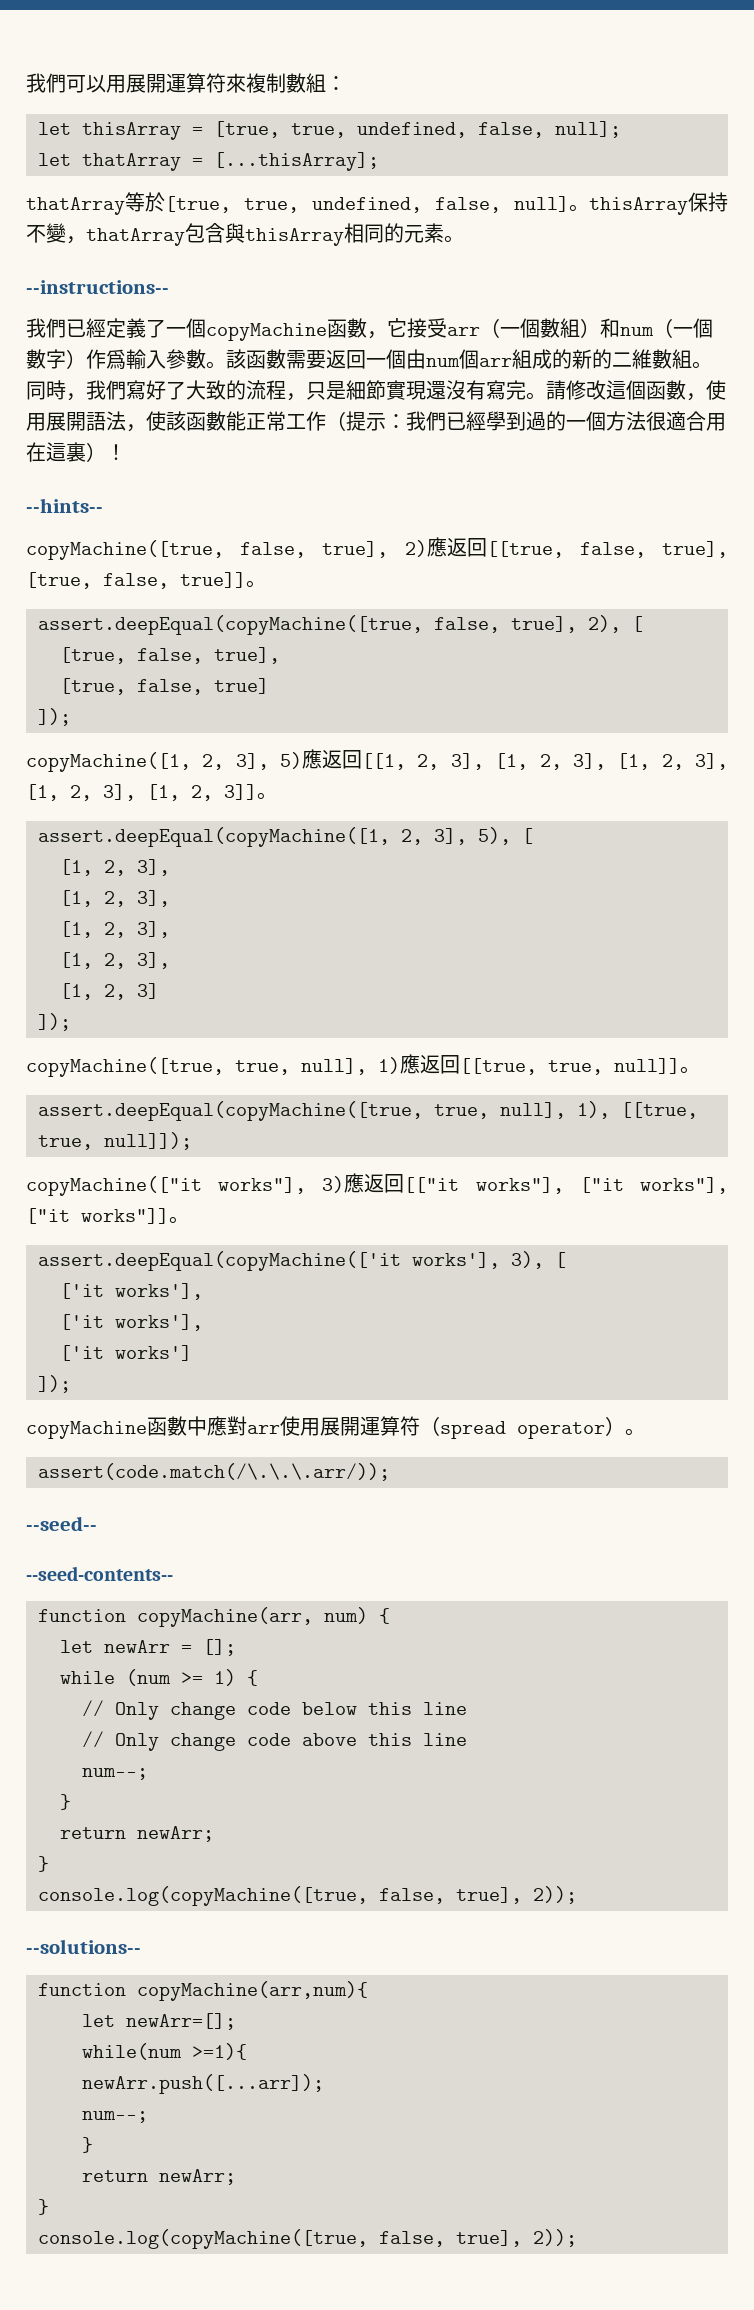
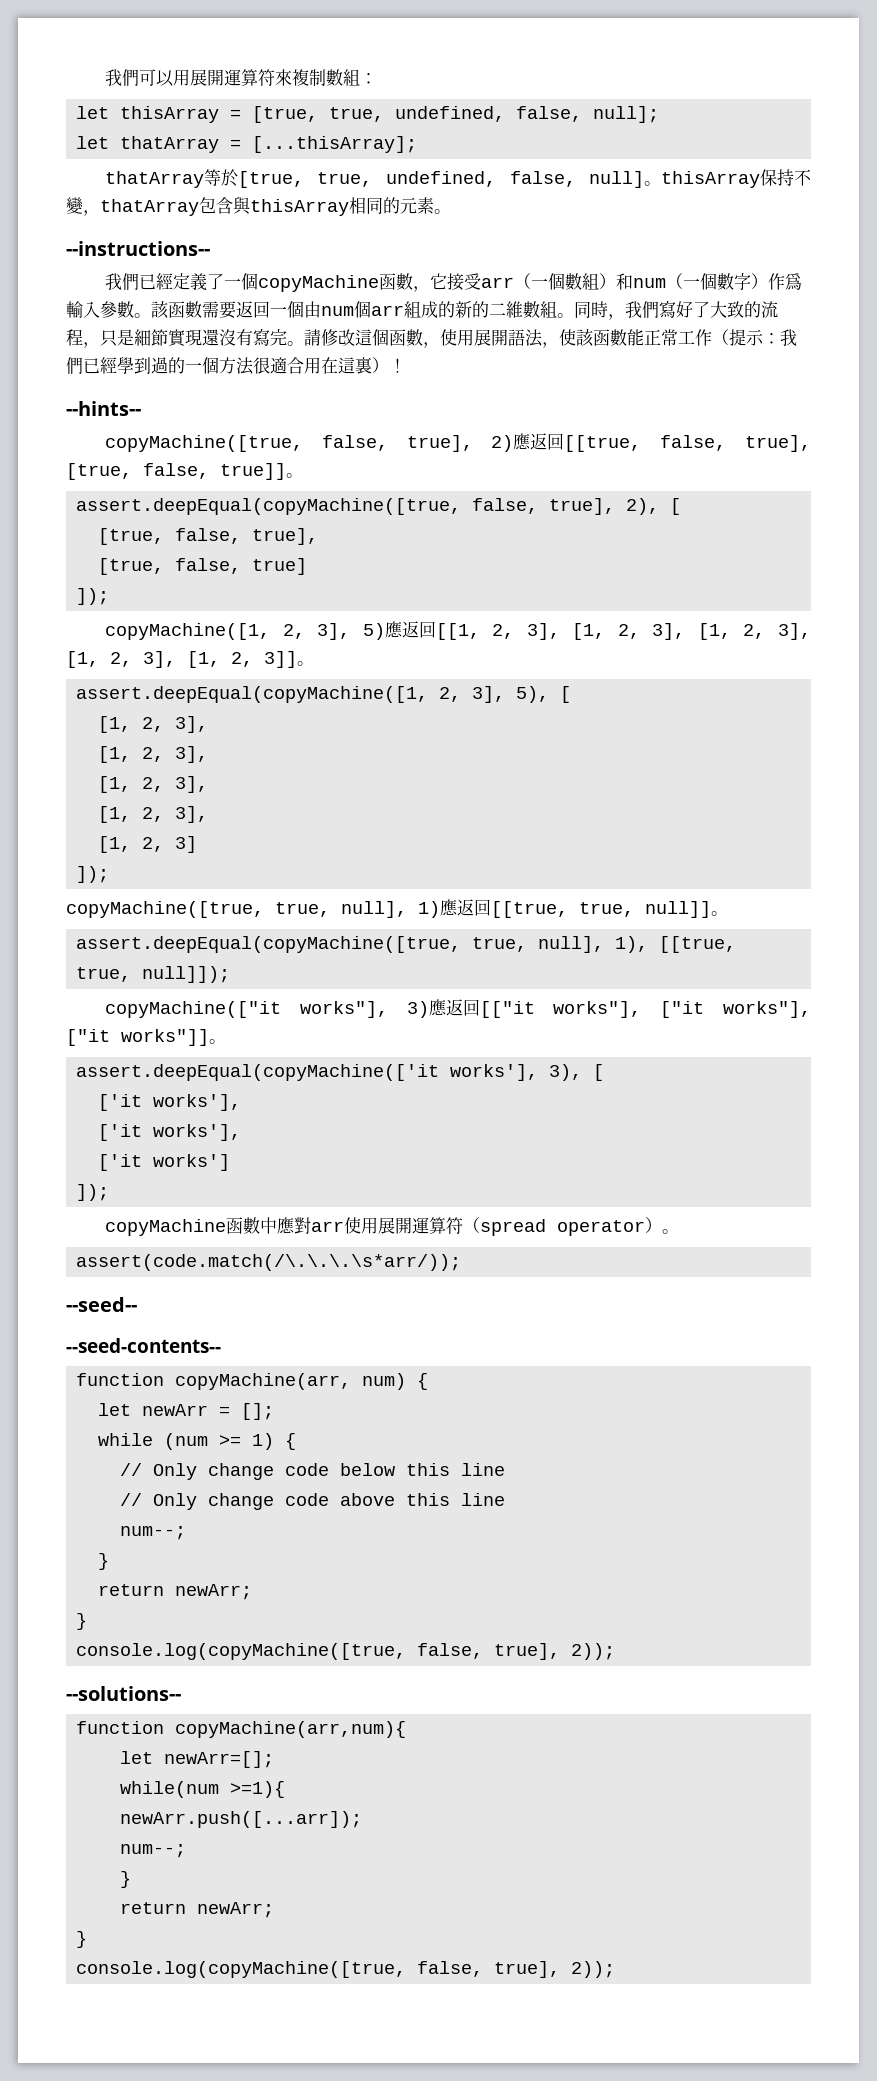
- assert(code.match(/\.\.\.arr/));
+ assert(code.match(/\.\.\.\s*arr/));

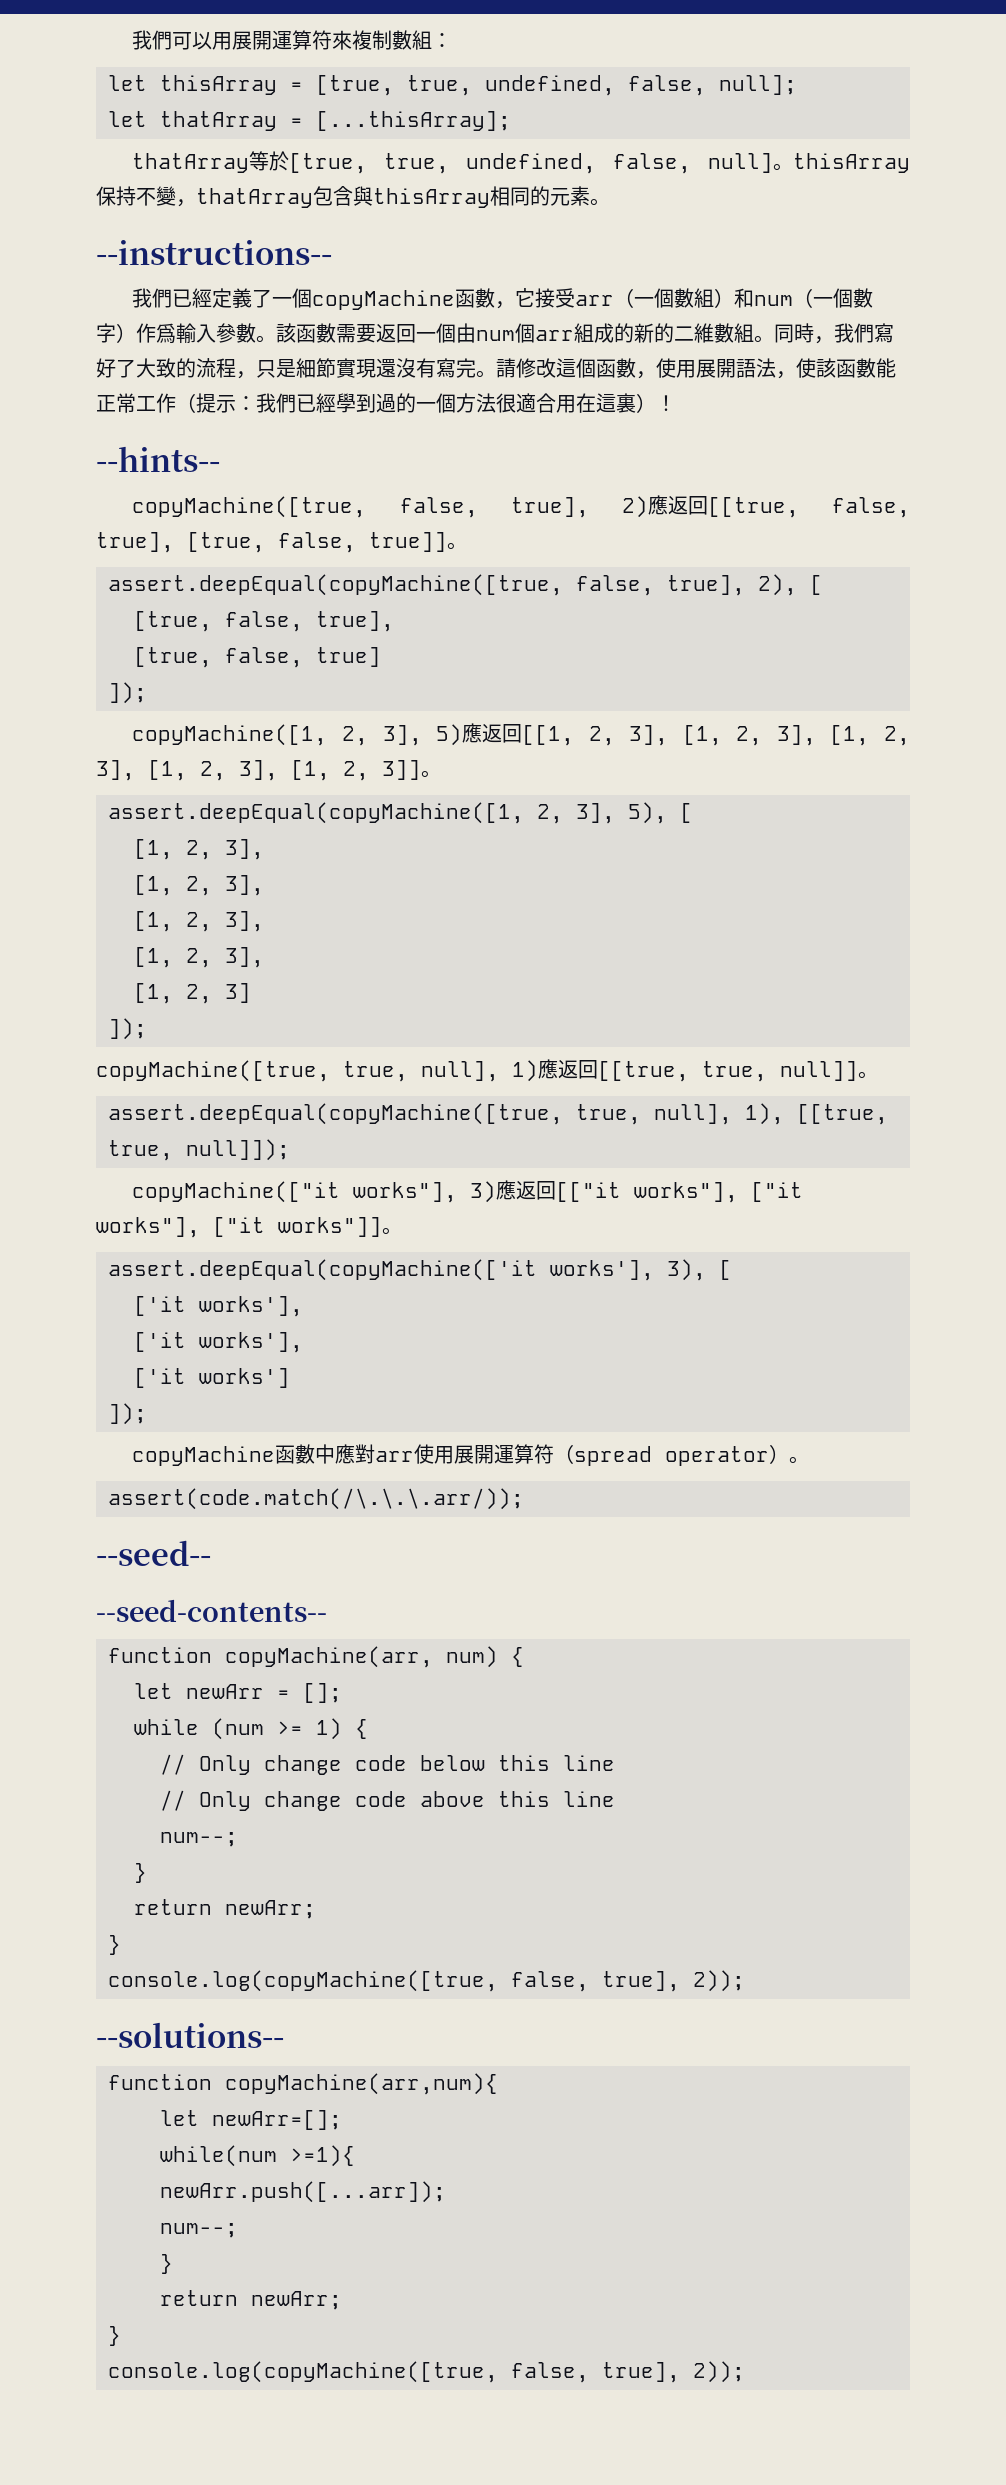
- assert(code.match(/\.\.\.\s*arr/));
+ assert(code.match(/\.\.\.arr/));

